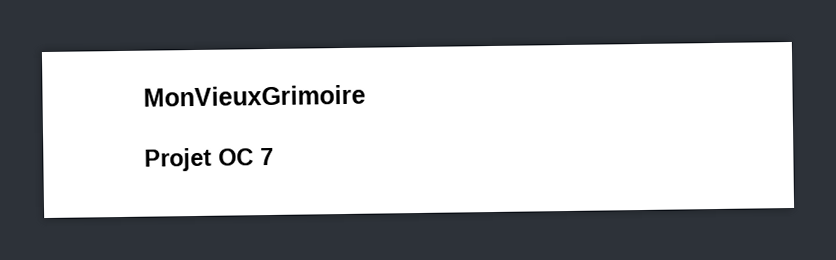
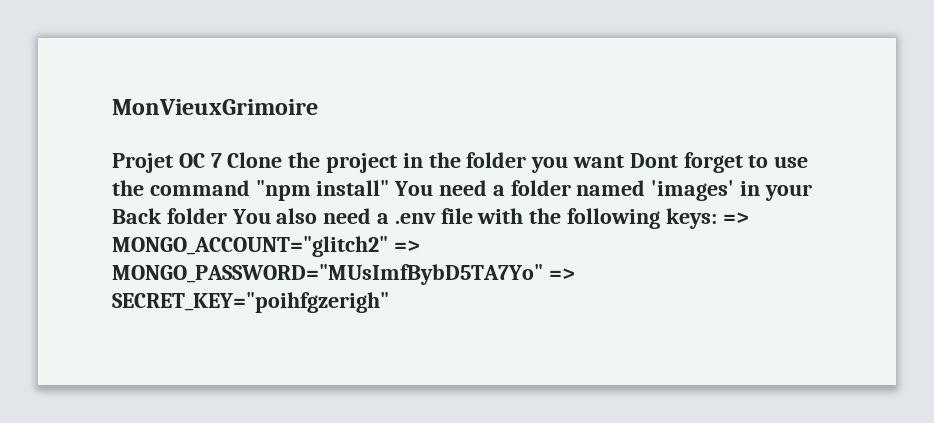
- Projet OC 7
+ Projet OC 7 Clone the project in the folder you want Dont forget to use the command "npm install" You need a folder named 'images' in your Back folder You also need a .env file with the following keys: => MONGO_ACCOUNT="glitch2" => MONGO_PASSWORD="MUsImfBybD5TA7Yo" => SECRET_KEY="poihfgzerigh"

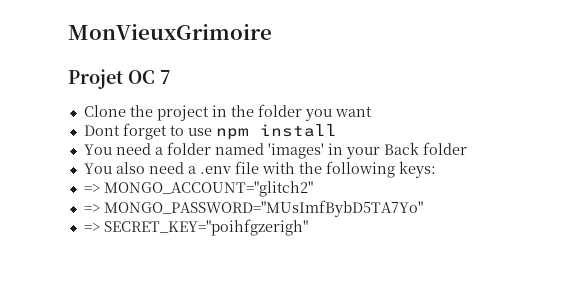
- Projet OC 7 Clone the project in the folder you want Dont forget to use the command "npm install" You need a folder named 'images' in your Back folder You also need a .env file with the following keys: => MONGO_ACCOUNT="glitch2" => MONGO_PASSWORD="MUsImfBybD5TA7Yo" => SECRET_KEY="poihfgzerigh"
+ Projet OC 7
+ Clone the project in the folder you want
+ Dont forget to use npm install
+ You need a folder named 'images' in your Back folder
+ You also need a .env file with the following keys:
+ => MONGO_ACCOUNT="glitch2"
+ => MONGO_PASSWORD="MUsImfBybD5TA7Yo"
+ => SECRET_KEY="poihfgzerigh"

